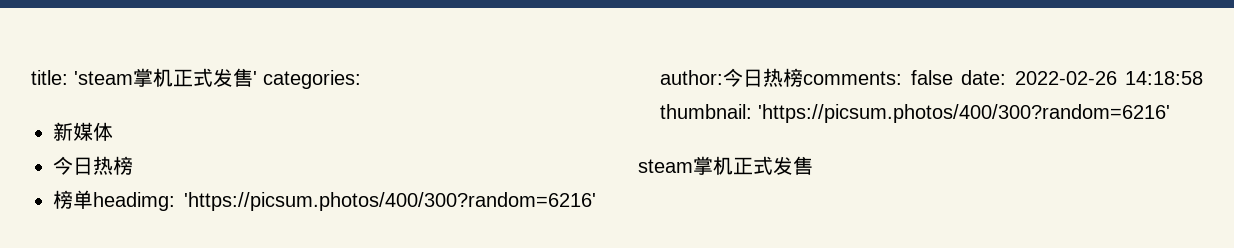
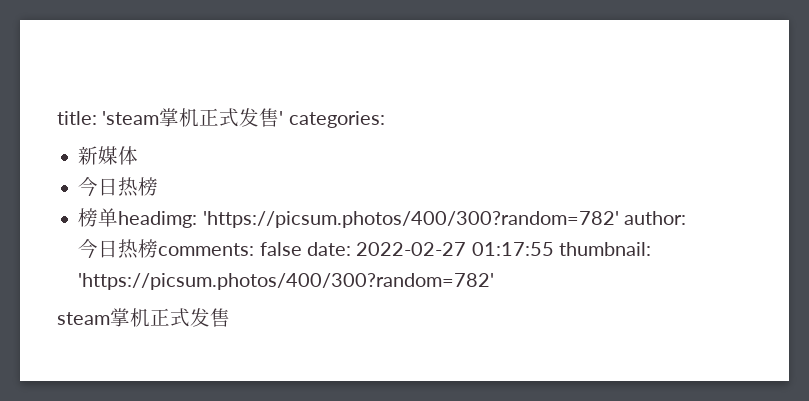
- 榜单headimg: 'https://picsum.photos/400/300?random=6216' author:今日热榜comments: false date: 2022-02-26 14:18:58 thumbnail: 'https://picsum.photos/400/300?random=6216'
+ 榜单headimg: 'https://picsum.photos/400/300?random=782' author:今日热榜comments: false date: 2022-02-27 01:17:55 thumbnail: 'https://picsum.photos/400/300?random=782'

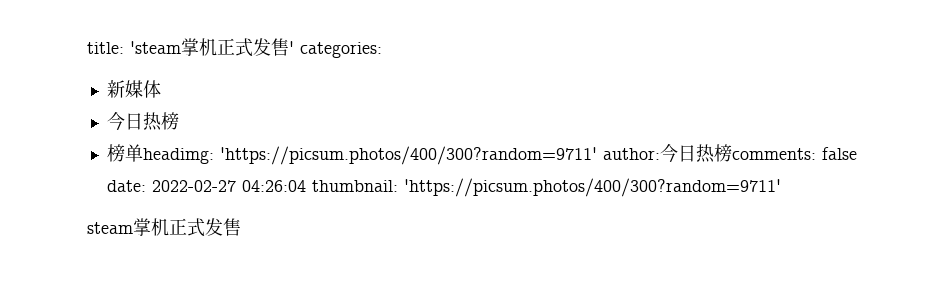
- 榜单headimg: 'https://picsum.photos/400/300?random=782' author:今日热榜comments: false date: 2022-02-27 01:17:55 thumbnail: 'https://picsum.photos/400/300?random=782'
+ 榜单headimg: 'https://picsum.photos/400/300?random=9711' author:今日热榜comments: false date: 2022-02-27 04:26:04 thumbnail: 'https://picsum.photos/400/300?random=9711'

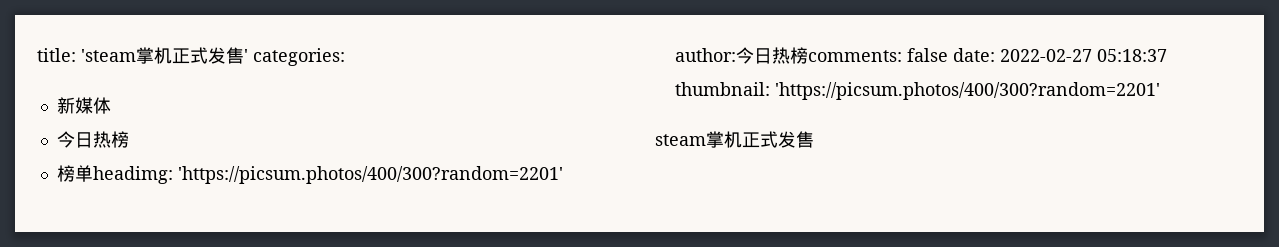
- 榜单headimg: 'https://picsum.photos/400/300?random=9711' author:今日热榜comments: false date: 2022-02-27 04:26:04 thumbnail: 'https://picsum.photos/400/300?random=9711'
+ 榜单headimg: 'https://picsum.photos/400/300?random=2201' author:今日热榜comments: false date: 2022-02-27 05:18:37 thumbnail: 'https://picsum.photos/400/300?random=2201'

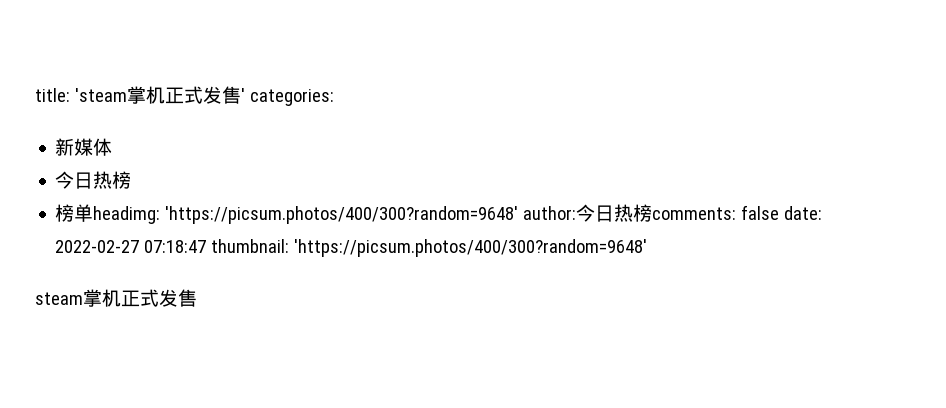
- 榜单headimg: 'https://picsum.photos/400/300?random=2201' author:今日热榜comments: false date: 2022-02-27 05:18:37 thumbnail: 'https://picsum.photos/400/300?random=2201'
+ 榜单headimg: 'https://picsum.photos/400/300?random=9648' author:今日热榜comments: false date: 2022-02-27 07:18:47 thumbnail: 'https://picsum.photos/400/300?random=9648'

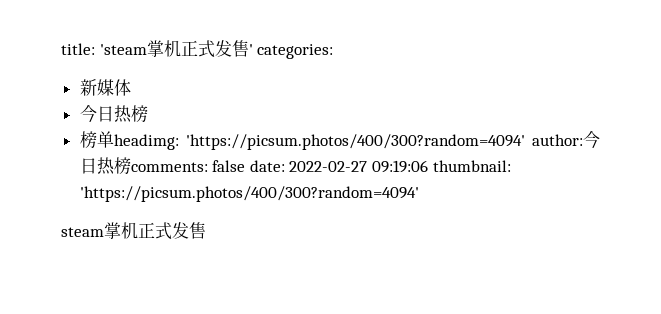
- 榜单headimg: 'https://picsum.photos/400/300?random=9648' author:今日热榜comments: false date: 2022-02-27 07:18:47 thumbnail: 'https://picsum.photos/400/300?random=9648'
+ 榜单headimg: 'https://picsum.photos/400/300?random=4094' author:今日热榜comments: false date: 2022-02-27 09:19:06 thumbnail: 'https://picsum.photos/400/300?random=4094'

